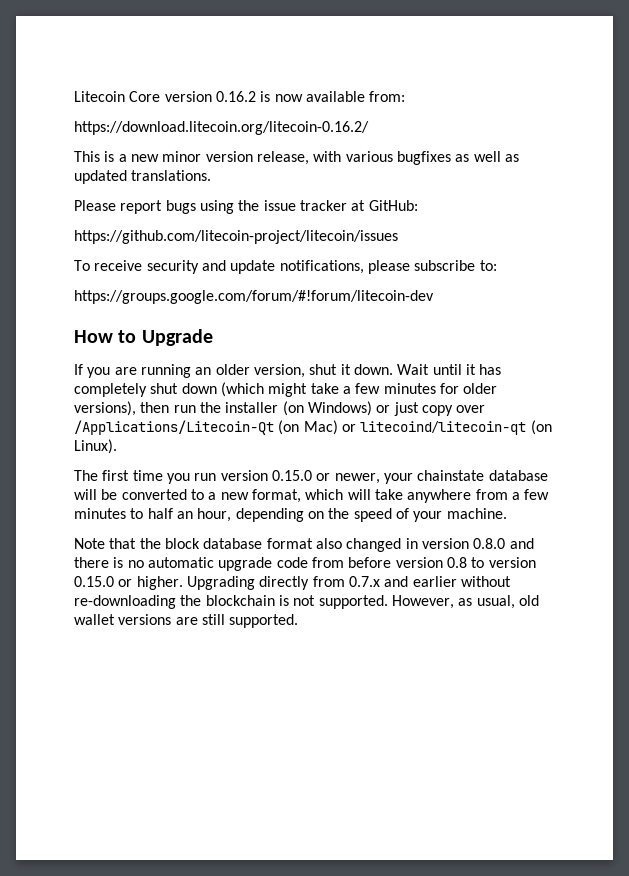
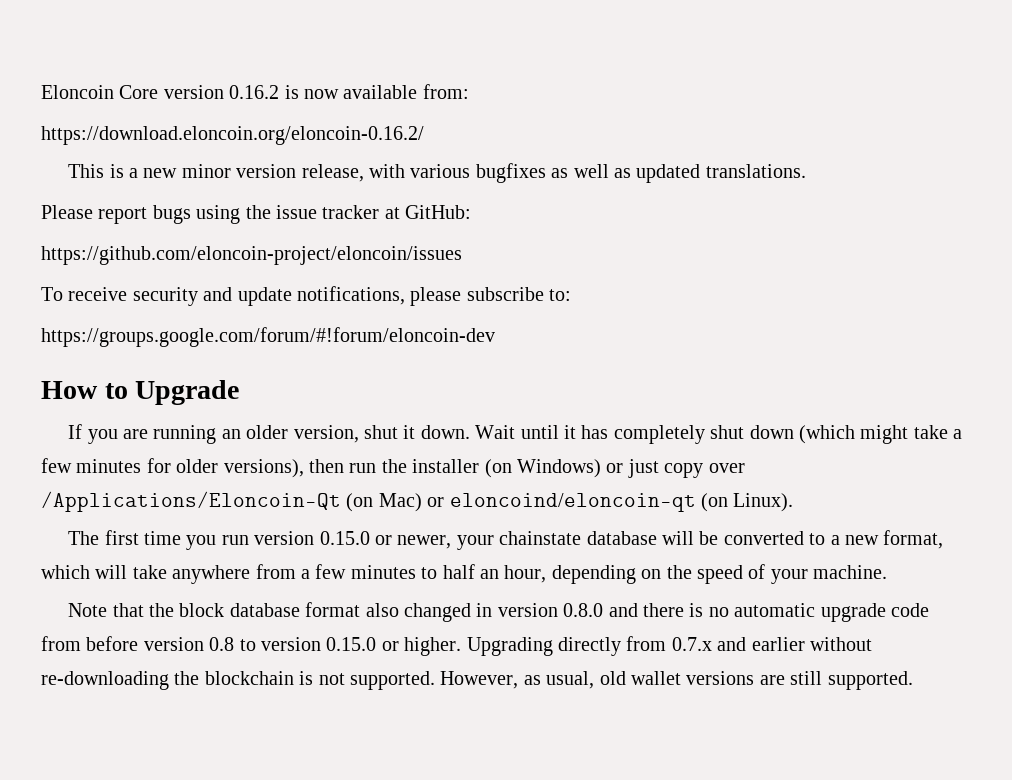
- Litecoin Core version 0.16.2 is now available from:
+ Eloncoin Core version 0.16.2 is now available from:
- https://download.litecoin.org/litecoin-0.16.2/
+ https://download.eloncoin.org/eloncoin-0.16.2/
- https://github.com/litecoin-project/litecoin/issues
+ https://github.com/eloncoin-project/eloncoin/issues
- https://groups.google.com/forum/#!forum/litecoin-dev
+ https://groups.google.com/forum/#!forum/eloncoin-dev
- Wait until it has completely shut down (which might take a few minutes for older versions), then run the installer (on Windows) or just copy over /Applications/Litecoin-Qt (on Mac) or litecoind/litecoin-qt (on Linux).
+ Wait until it has completely shut down (which might take a few minutes for older versions), then run the installer (on Windows) or just copy over /Applications/Eloncoin-Qt (on Mac) or eloncoind/eloncoin-qt (on Linux).

